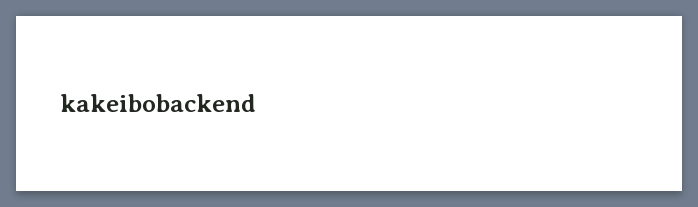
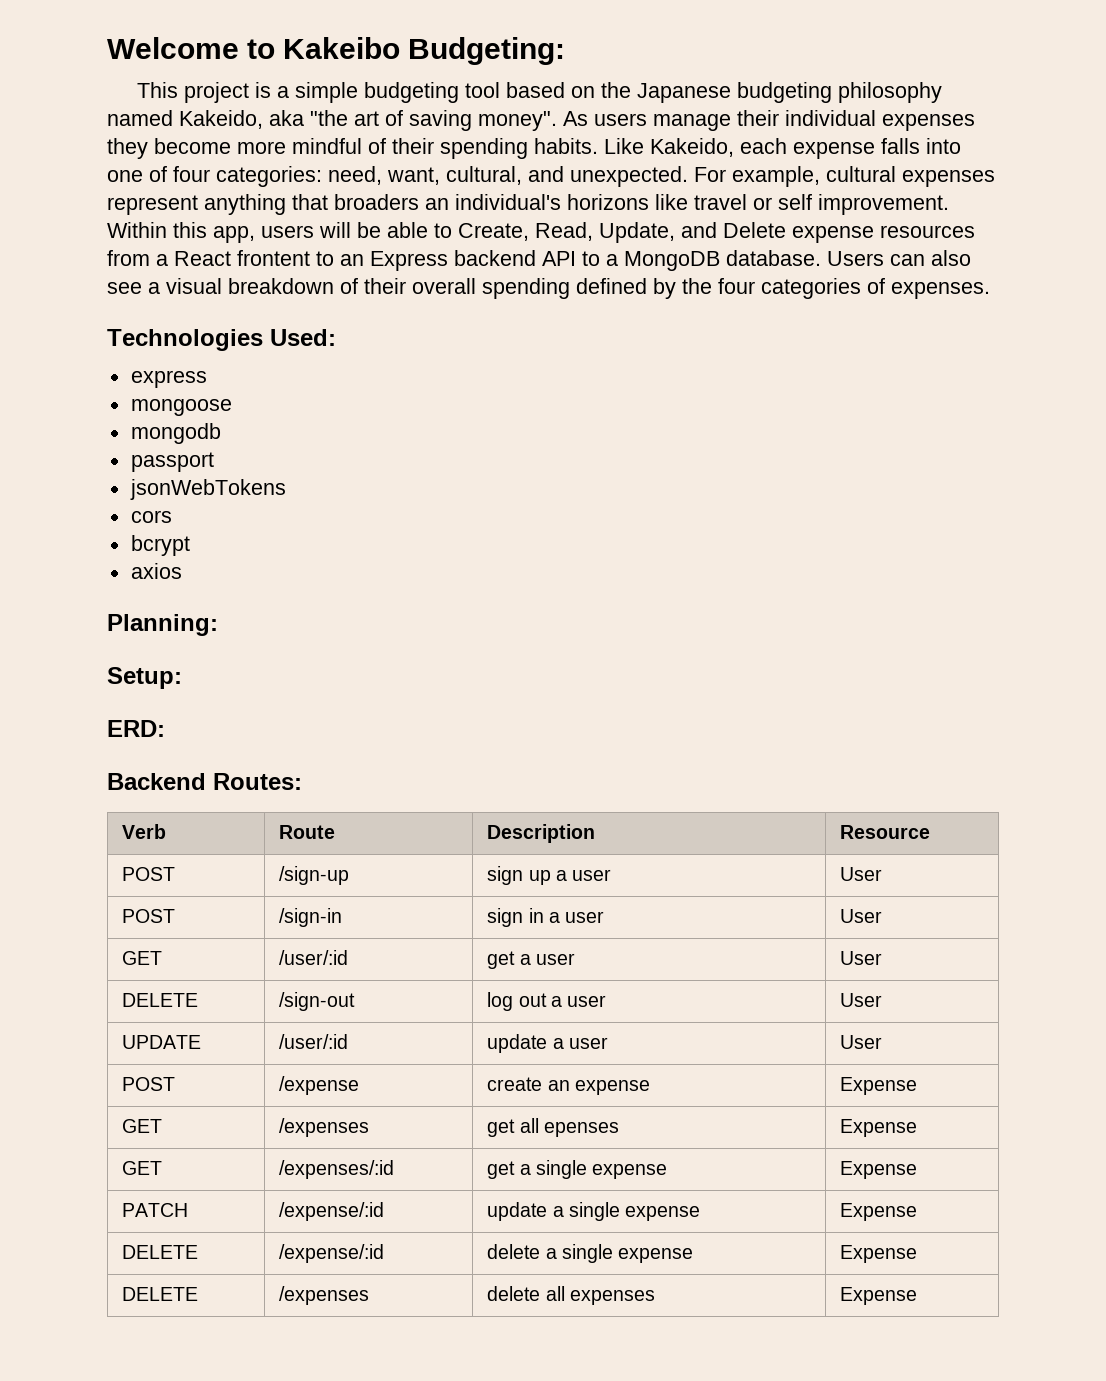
- kakeibobackend
+ Welcome to Kakeibo Budgeting:
+ This project is a simple budgeting tool based on the Japanese budgeting philosophy named Kakeido, aka "the art of saving money". As users manage their individual expenses they become more mindful of their spending habits. Like Kakeido, each expense falls into one of four categories: need, want, cultural, and unexpected. For example, cultural expenses represent anything that broaders an individual's horizons like travel or self improvement. Within this app, users will be able to Create, Read, Update, and Delete expense resources from a React frontent to an Express backend API to a MongoDB database. Users can also see a visual breakdown of their overall spending defined by the four categories of expenses.
+ Technologies Used:
+ express
+ mongoose
+ mongodb
+ passport
+ jsonWebTokens
+ cors
+ bcrypt
+ axios
+ Planning:
+ Setup:
+ ERD:
+ Backend Routes:
+ Verb | Route | Description | Resource
+ POST | /sign-up | sign up a user | User
+ POST | /sign-in | sign in a user | User
+ GET | /user/:id | get a user | User
+ DELETE | /sign-out | log out a user | User
+ UPDATE | /user/:id | update a user | User
+ POST | /expense | create an expense | Expense
+ GET | /expenses | get all epenses | Expense
+ GET | /expenses/:id | get a single expense | Expense
+ PATCH | /expense/:id | update a single expense | Expense
+ DELETE | /expense/:id | delete a single expense | Expense
+ DELETE | /expenses | delete all expenses | Expense

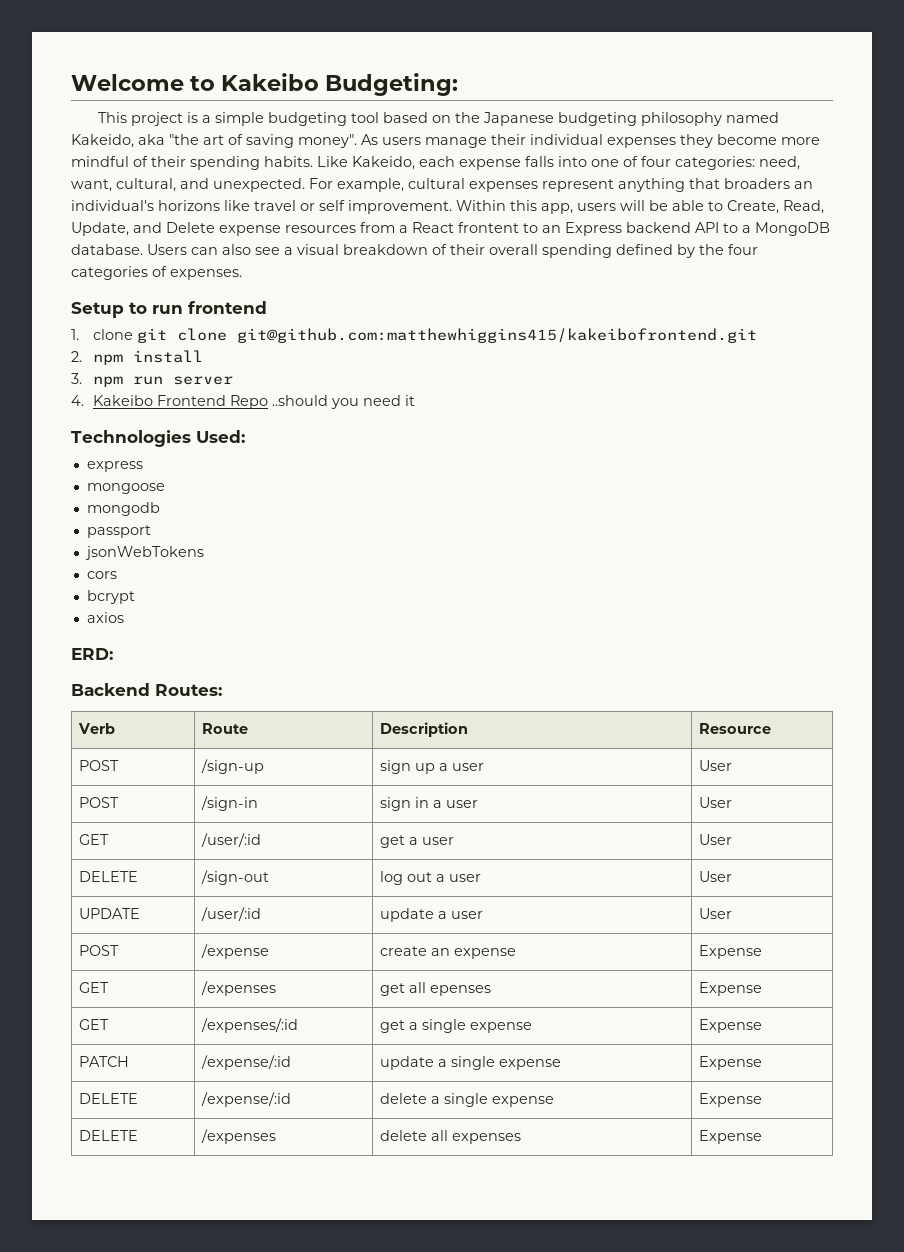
+ Setup to run frontend
+ 1. clone git clone git@github.com:matthewhiggins415/kakeibofrontend.git
+ 2. npm install
+ 3. npm run server
+ 4. Kakeibo Frontend Repo ..should you need it
- Planning:
- Setup:

